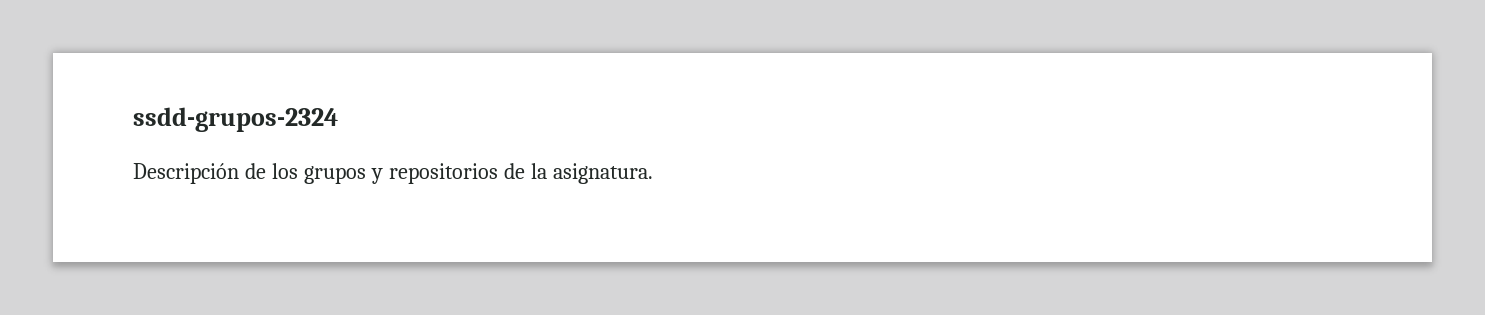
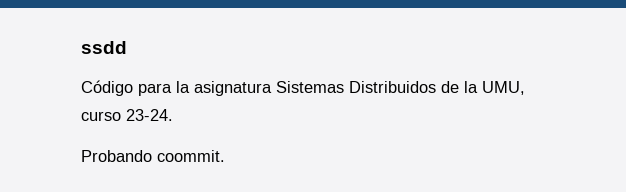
- ssdd-grupos-2324
- Descripción de los grupos y repositorios de la asignatura.
+ ssdd
+ Código para la asignatura Sistemas Distribuidos de la UMU, curso 23-24.
+ Probando coommit.

